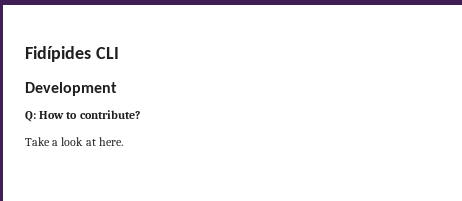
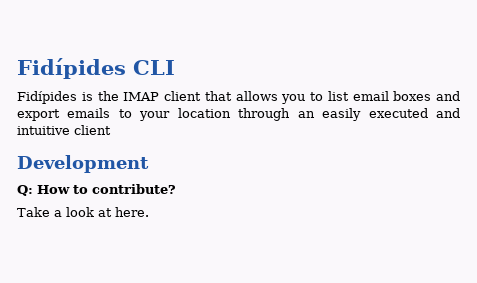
+ Fidípides is the IMAP client that allows you to list email boxes and export emails to your location through an easily executed and intuitive client

